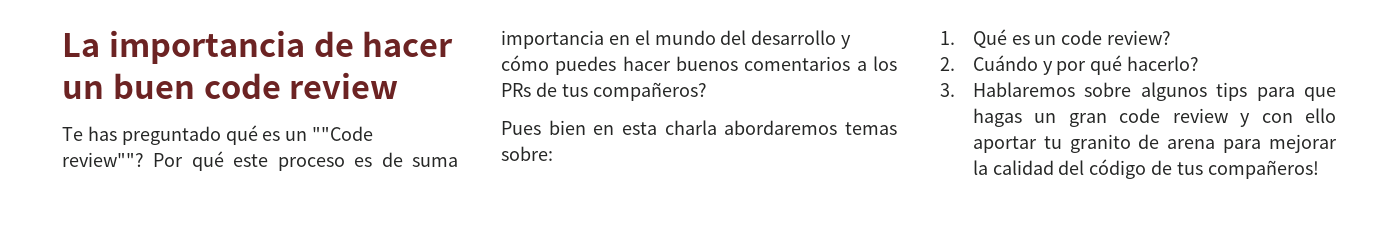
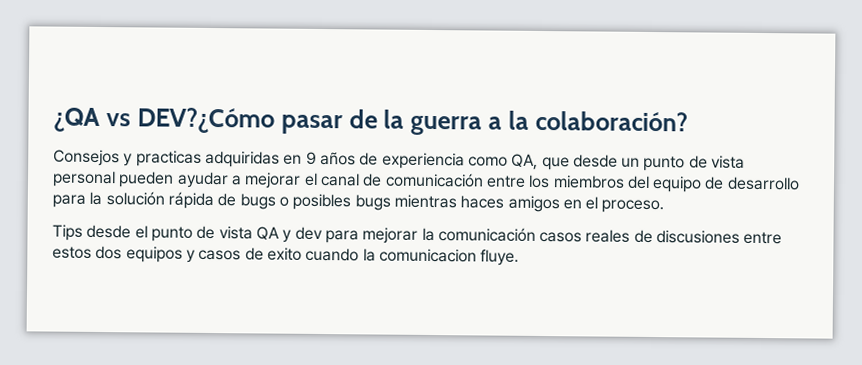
- La importancia de hacer un buen code review
- Te has preguntado qué es un ""Code review""? Por qué este proceso es de suma importancia en el mundo del desarrollo y cómo puedes hacer buenos comentarios a los PRs de tus compañeros?
- Pues bien en esta charla abordaremos temas sobre:
- 1. Qué es un code review?
- 2. Cuándo y por qué hacerlo?
- 3. Hablaremos sobre algunos tips para que hagas un gran code review y con ello aportar tu granito de arena para mejorar la calidad del código de tus compañeros!
+ ¿QA vs DEV?¿Cómo pasar de la guerra a la colaboración?
+ Consejos y practicas adquiridas en 9 años de experiencia como QA, que desde un punto de vista personal pueden ayudar a mejorar el canal de comunicación entre los miembros del equipo de desarrollo para la solución rápida de bugs o posibles bugs mientras haces amigos en el proceso.
+ Tips desde el punto de vista QA y dev para mejorar la comunicación casos reales de discusiones entre estos dos equipos y casos de exito cuando la comunicacion fluye.

